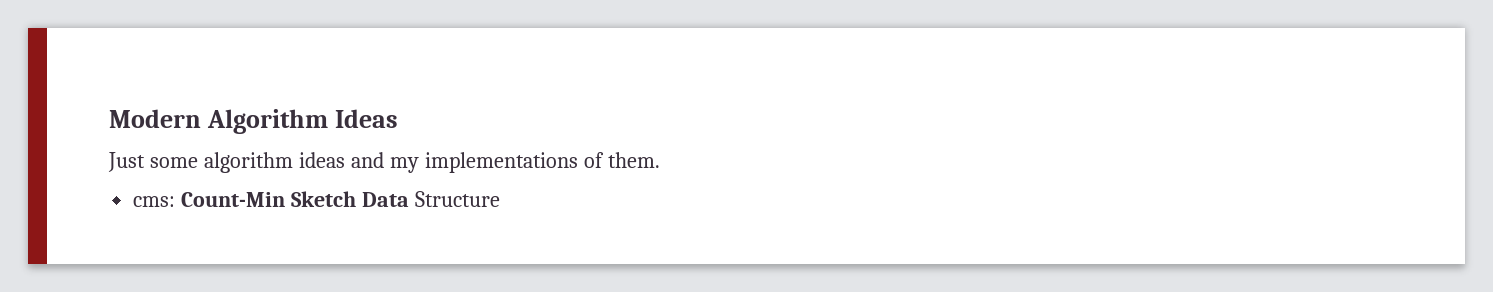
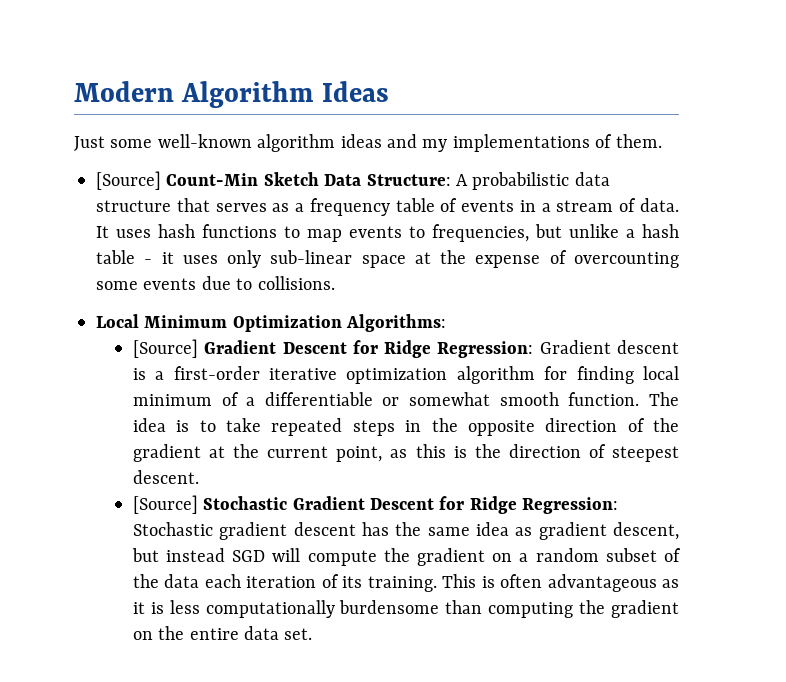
- Just some algorithm ideas and my implementations of them.
+ Just some well-known algorithm ideas and my implementations of them.
- cms: Count-Min Sketch Data Structure
+ [Source] Count-Min Sketch Data Structure: A probabilistic data structure that serves as a frequency table of events in a stream of data. It uses hash functions to map events to frequencies, but unlike a hash table - it uses only sub-linear space at the expense of overcounting some events due to collisions.
+ Local Minimum Optimization Algorithms:
+ [Source] Gradient Descent for Ridge Regression: Gradient descent is a first-order iterative optimization algorithm for finding local minimum of a differentiable or somewhat smooth function. The idea is to take repeated steps in the opposite direction of the gradient at the current point, as this is the direction of steepest descent.
+ [Source] Stochastic Gradient Descent for Ridge Regression: Stochastic gradient descent has the same idea as gradient descent, but instead SGD will compute the gradient on a random subset of the data each iteration of its training. This is often advantageous as it is less computationally burdensome than computing the gradient on the entire data set.

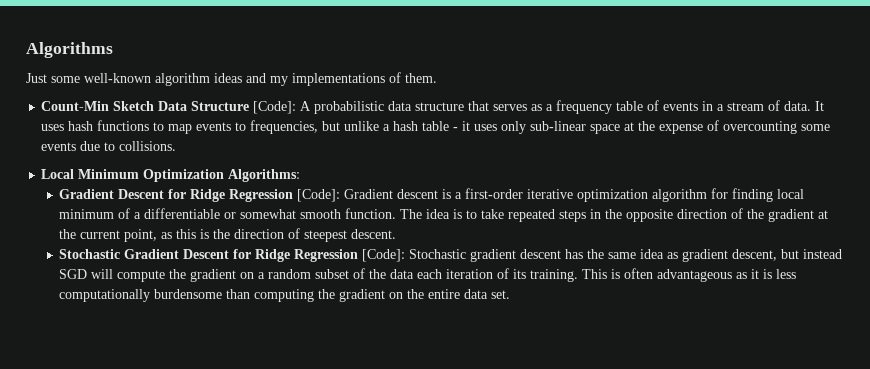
- Modern Algorithm Ideas
+ Algorithms
- [Source] Count-Min Sketch Data Structure: A probabilistic data structure that serves as a frequency table of events in a stream of data.
+ Count-Min Sketch Data Structure [Code]: A probabilistic data structure that serves as a frequency table of events in a stream of data.
- [Source] Gradient Descent for Ridge Regression: Gradient descent is a first-order iterative optimization algorithm for finding local minimum of a differentiable or somewhat smooth function.
+ Gradient Descent for Ridge Regression [Code]: Gradient descent is a first-order iterative optimization algorithm for finding local minimum of a differentiable or somewhat smooth function.
- [Source] Stochastic Gradient Descent for Ridge Regression: Stochastic gradient descent has the same idea as gradient descent, but instead SGD will compute the gradient on a random subset of the data each iteration of its training.
+ Stochastic Gradient Descent for Ridge Regression [Code]: Stochastic gradient descent has the same idea as gradient descent, but instead SGD will compute the gradient on a random subset of the data each iteration of its training.

